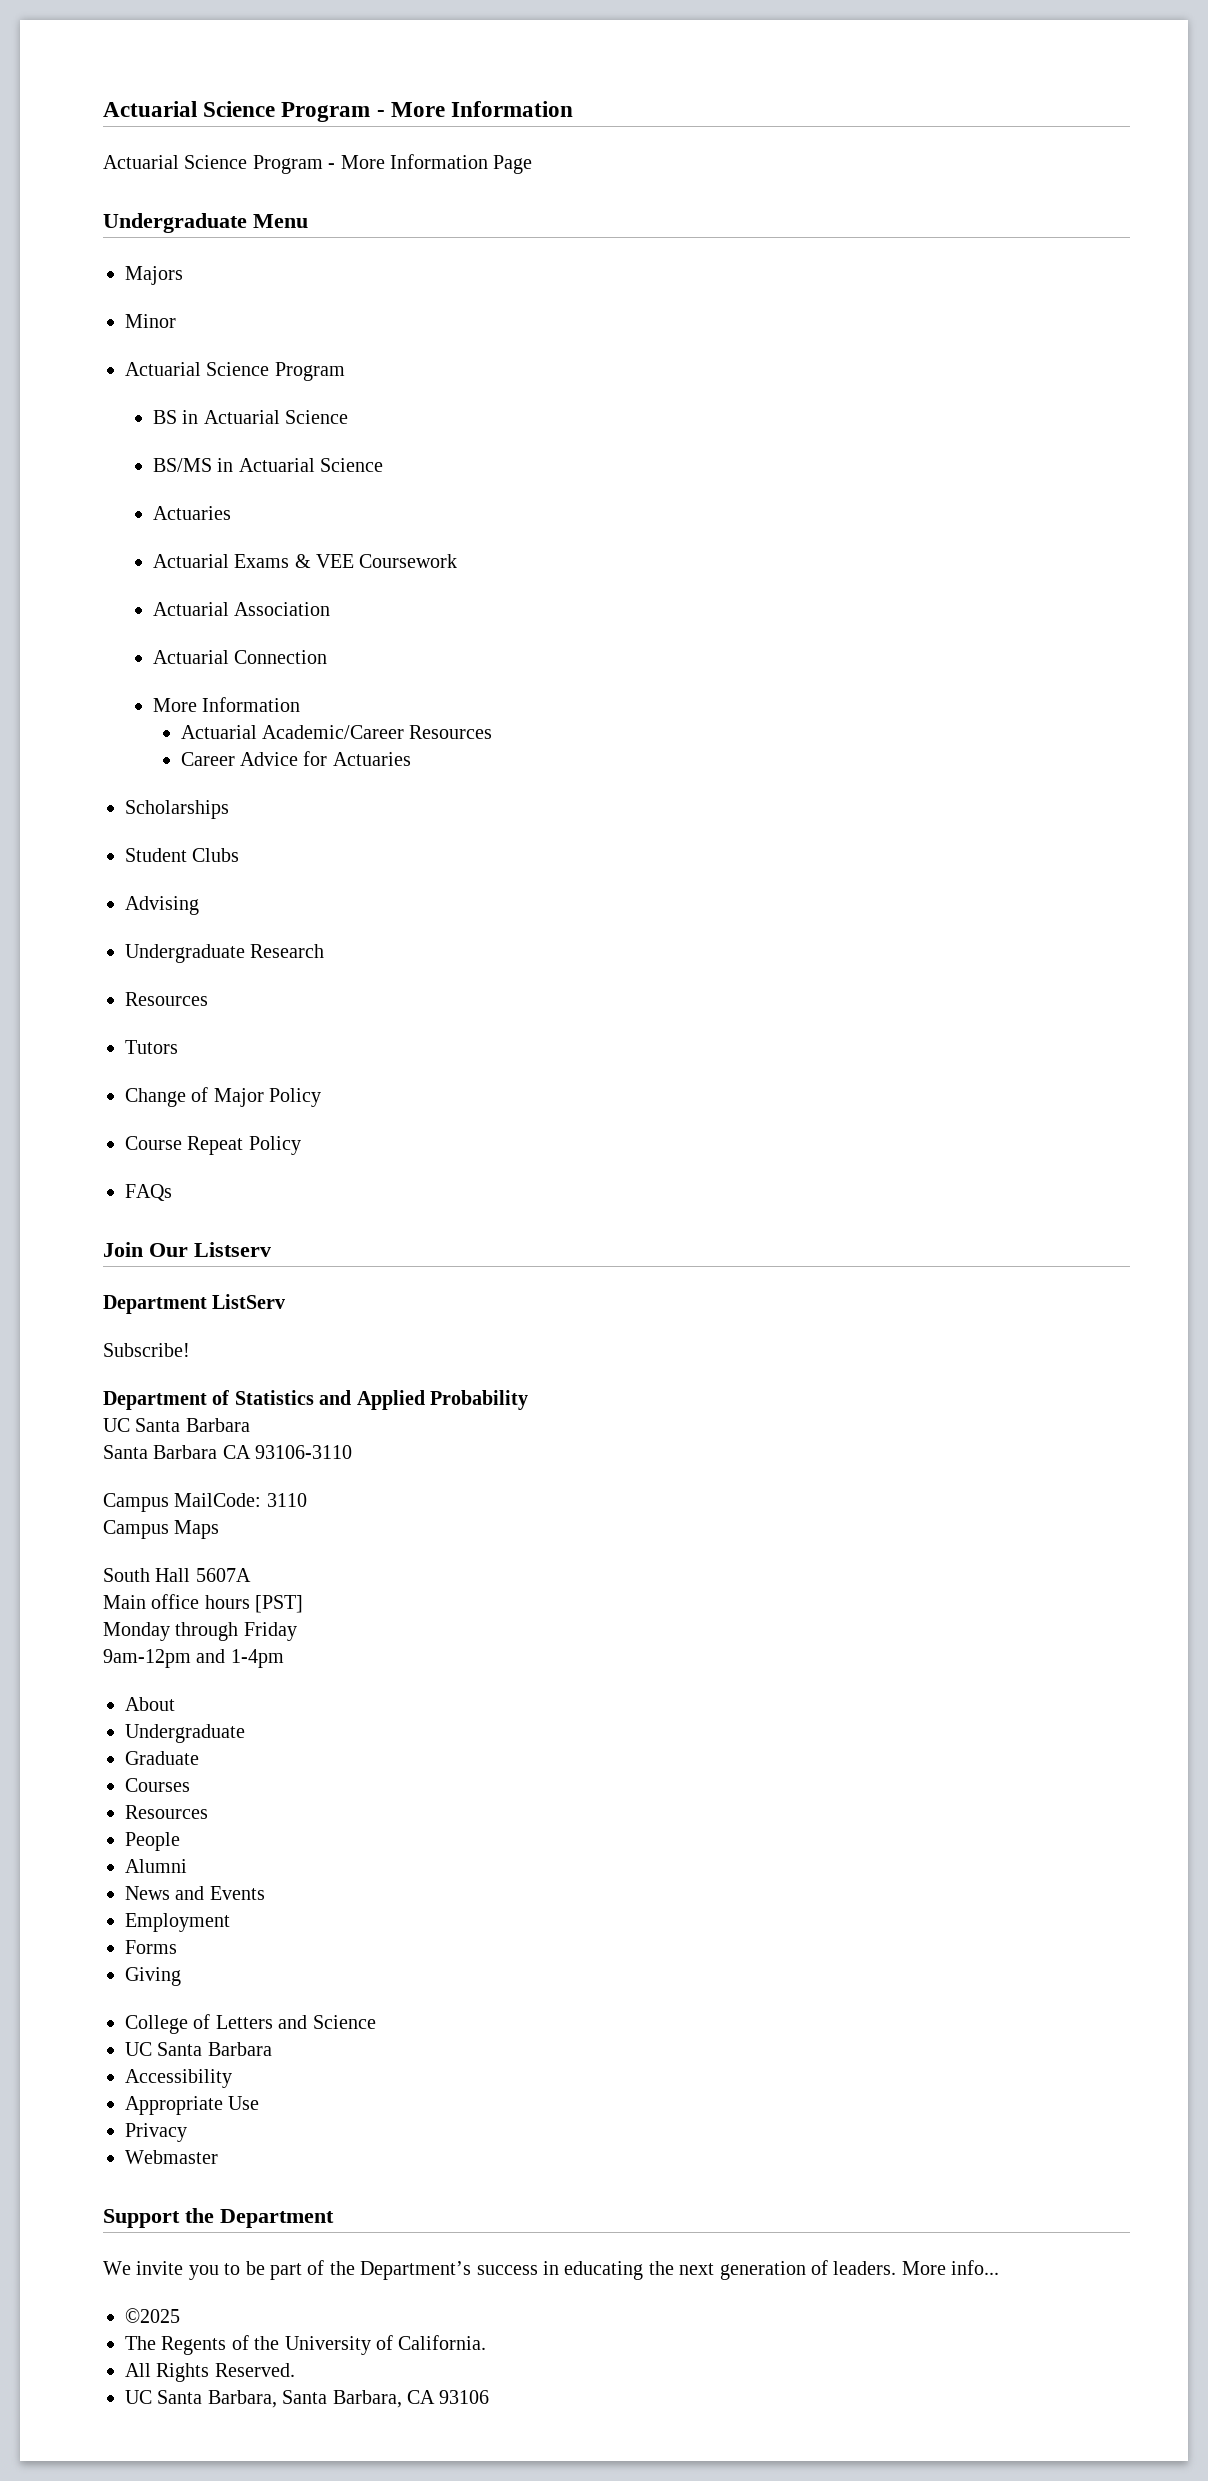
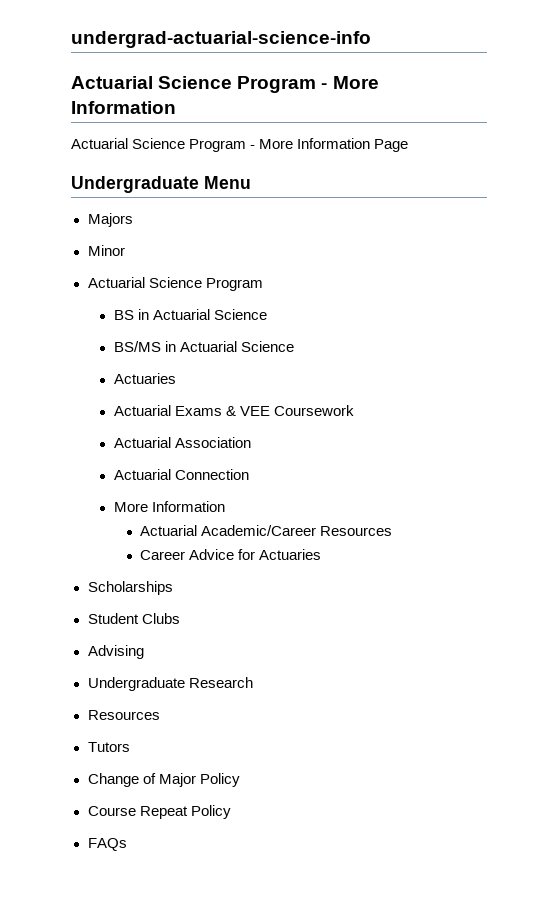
+ undergrad-actuarial-science-info
- Join Our Listserv
- Department ListServ
- Subscribe!
- Department of Statistics and Applied Probability
- UC Santa Barbara
- Santa Barbara CA 93106-3110
- Campus MailCode: 3110
- Campus Maps
- South Hall 5607A
- Main office hours [PST]
- Monday through Friday
- 9am-12pm and 1-4pm
- About
- Undergraduate
- Graduate
- Courses
- Resources
- People
- Alumni
- News and Events
- Employment
- Forms
- Giving
- College of Letters and Science
- UC Santa Barbara
- Accessibility
- Appropriate Use
- Privacy
- Webmaster
- Support the Department
- We invite you to be part of the Department’s success in educating the next generation of leaders. More info...
- ©2025
- The Regents of the University of California.
- All Rights Reserved.
- UC Santa Barbara, Santa Barbara, CA 93106

